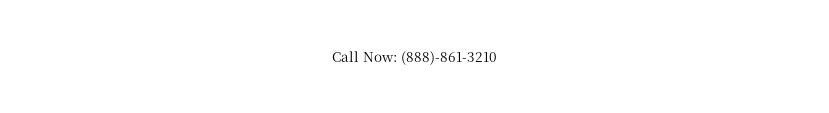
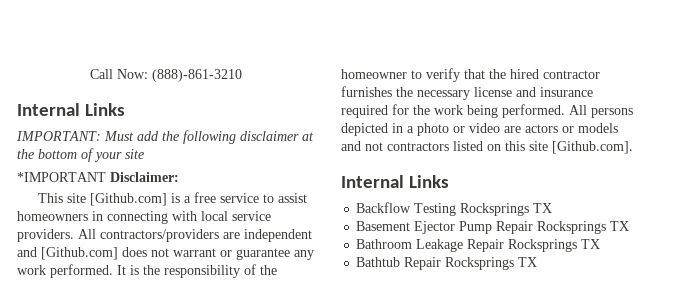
  Call Now: (888)-861-3210
+ Internal Links
+ IMPORTANT: Must add the following disclaimer at the bottom of your site
+ *IMPORTANT Disclaimer:
+ This site [Github.com] is a free service to assist homeowners in connecting with local service providers. All contractors/providers are independent and [Github.com] does not warrant or guarantee any work performed. It is the responsibility of the homeowner to verify that the hired contractor furnishes the necessary license and insurance required for the work being performed. All persons depicted in a photo or video are actors or models and not contractors listed on this site [Github.com].
+ Internal Links
+ Backflow Testing Rocksprings TX
+ Basement Ejector Pump Repair Rocksprings TX
+ Bathroom Leakage Repair Rocksprings TX
+ Bathtub Repair Rocksprings TX

